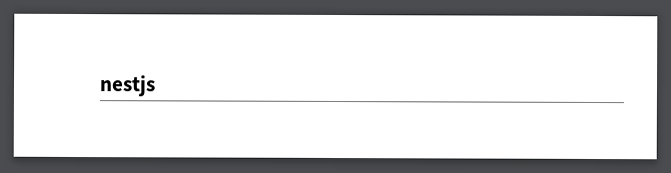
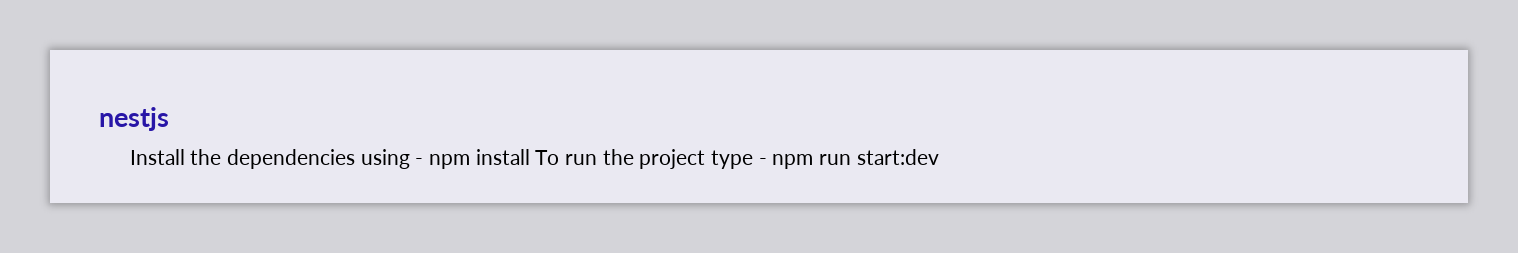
+ Install the dependencies using - npm install To run the project type - npm run start:dev

